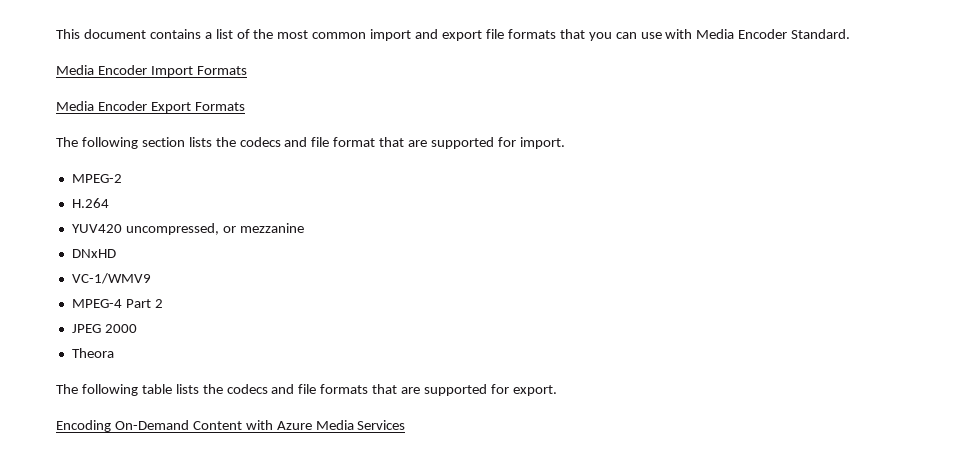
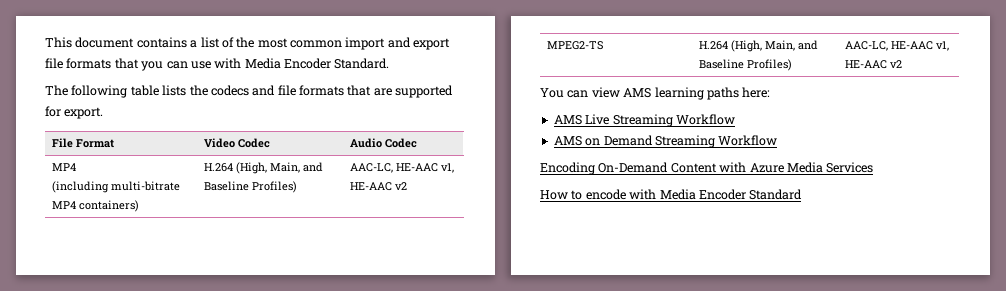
- Media Encoder Import Formats
- Media Encoder Export Formats
- The following section lists the codecs and file format that are supported for import.
- MPEG-2
- H.264
- YUV420 uncompressed, or mezzanine
- DNxHD
- VC-1/WMV9
- MPEG-4 Part 2
- JPEG 2000
- Theora
+ File Format | Video Codec | Audio Codec
+ MP4
+ (including multi-bitrate MP4 containers) | H.264 (High, Main, and Baseline Profiles) | AAC-LC, HE-AAC v1, HE-AAC v2
+ MPEG2-TS | H.264 (High, Main, and Baseline Profiles) | AAC-LC, HE-AAC v1, HE-AAC v2
+ You can view AMS learning paths here:
+ AMS Live Streaming Workflow
+ AMS on Demand Streaming Workflow
+ How to encode with Media Encoder Standard

